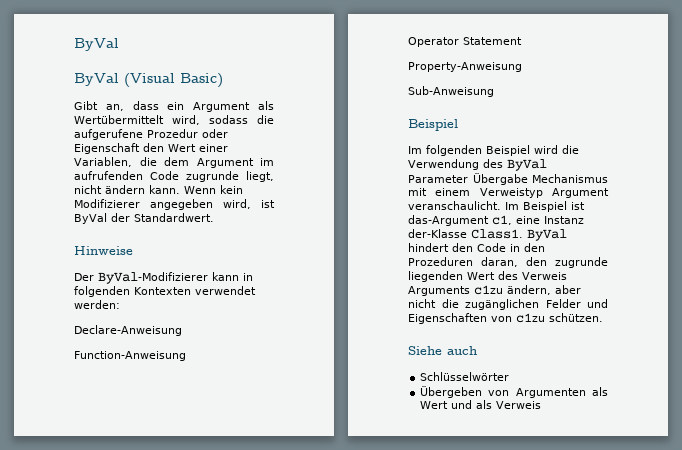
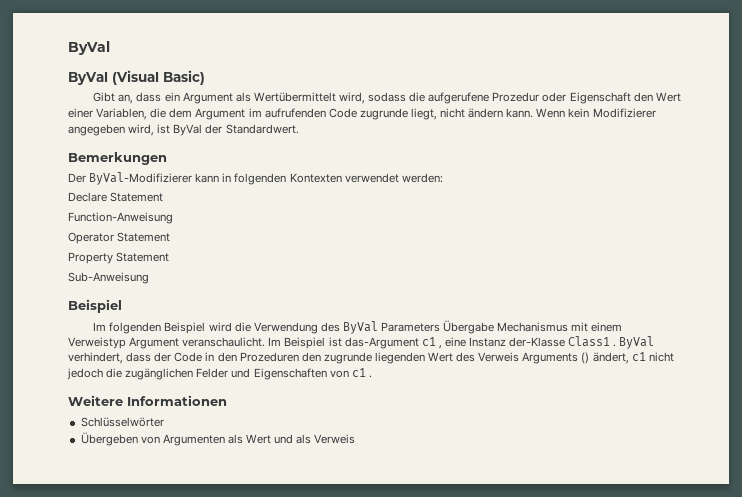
- Hinweise
+ Bemerkungen
- Declare-Anweisung
+ Declare Statement
- Property-Anweisung
+ Property Statement
- Im folgenden Beispiel wird die Verwendung des ByVal Parameter Übergabe Mechanismus mit einem Verweistyp Argument veranschaulicht.
+ Im folgenden Beispiel wird die Verwendung des ByVal Parameters Übergabe Mechanismus mit einem Verweistyp Argument veranschaulicht.
- Im Beispiel ist das-Argument c1, eine Instanz der-Klasse Class1. ByVal hindert den Code in den Prozeduren daran, den zugrunde liegenden Wert des Verweis Arguments c1zu ändern, aber nicht die zugänglichen Felder und Eigenschaften von c1zu schützen.
- Siehe auch
+ Im Beispiel ist das-Argument c1 , eine Instanz der-Klasse Class1 . ByVal verhindert, dass der Code in den Prozeduren den zugrunde liegenden Wert des Verweis Arguments () ändert, c1 nicht jedoch die zugänglichen Felder und Eigenschaften von c1 .
+ Weitere Informationen

